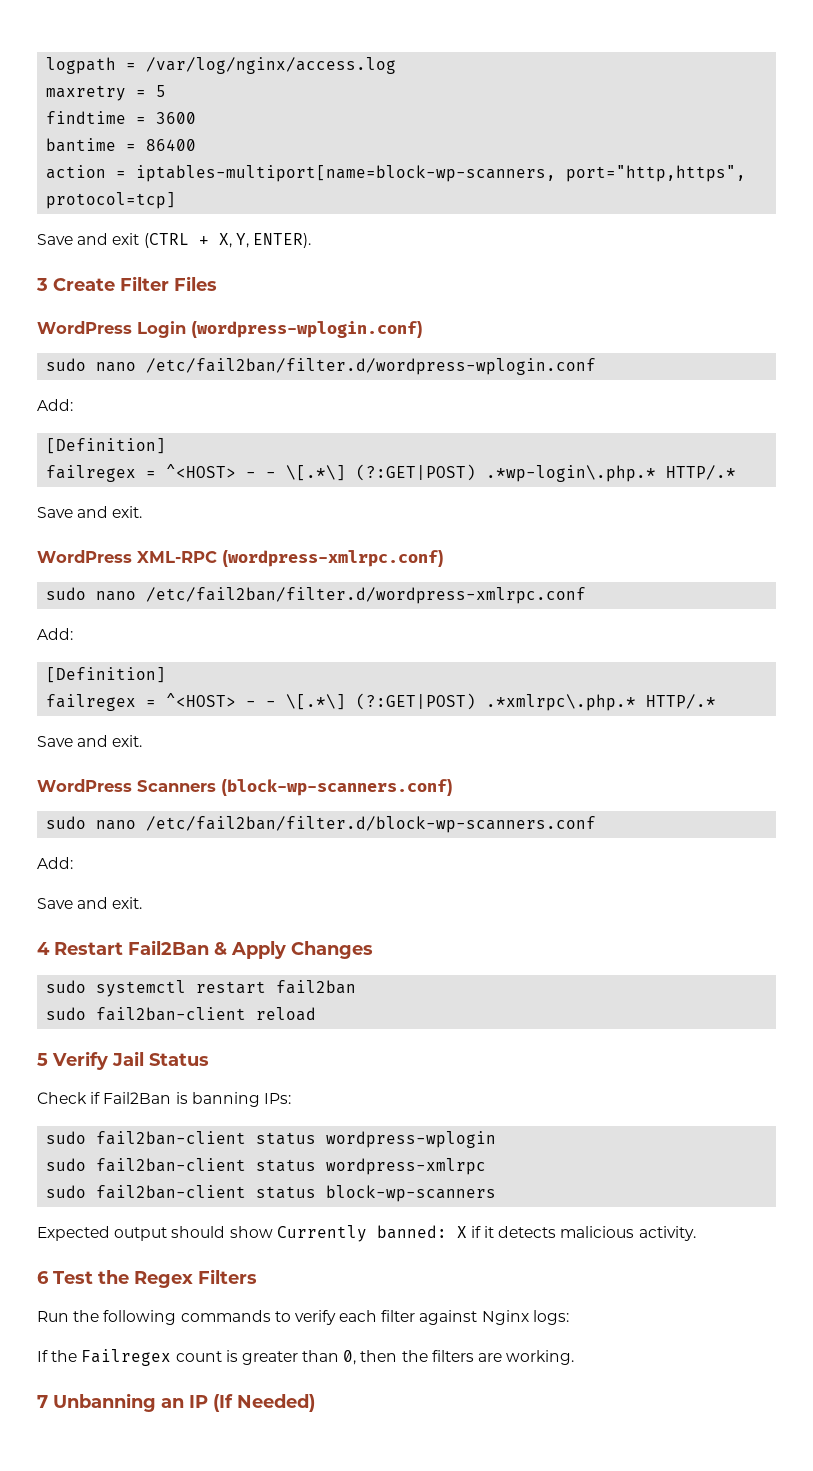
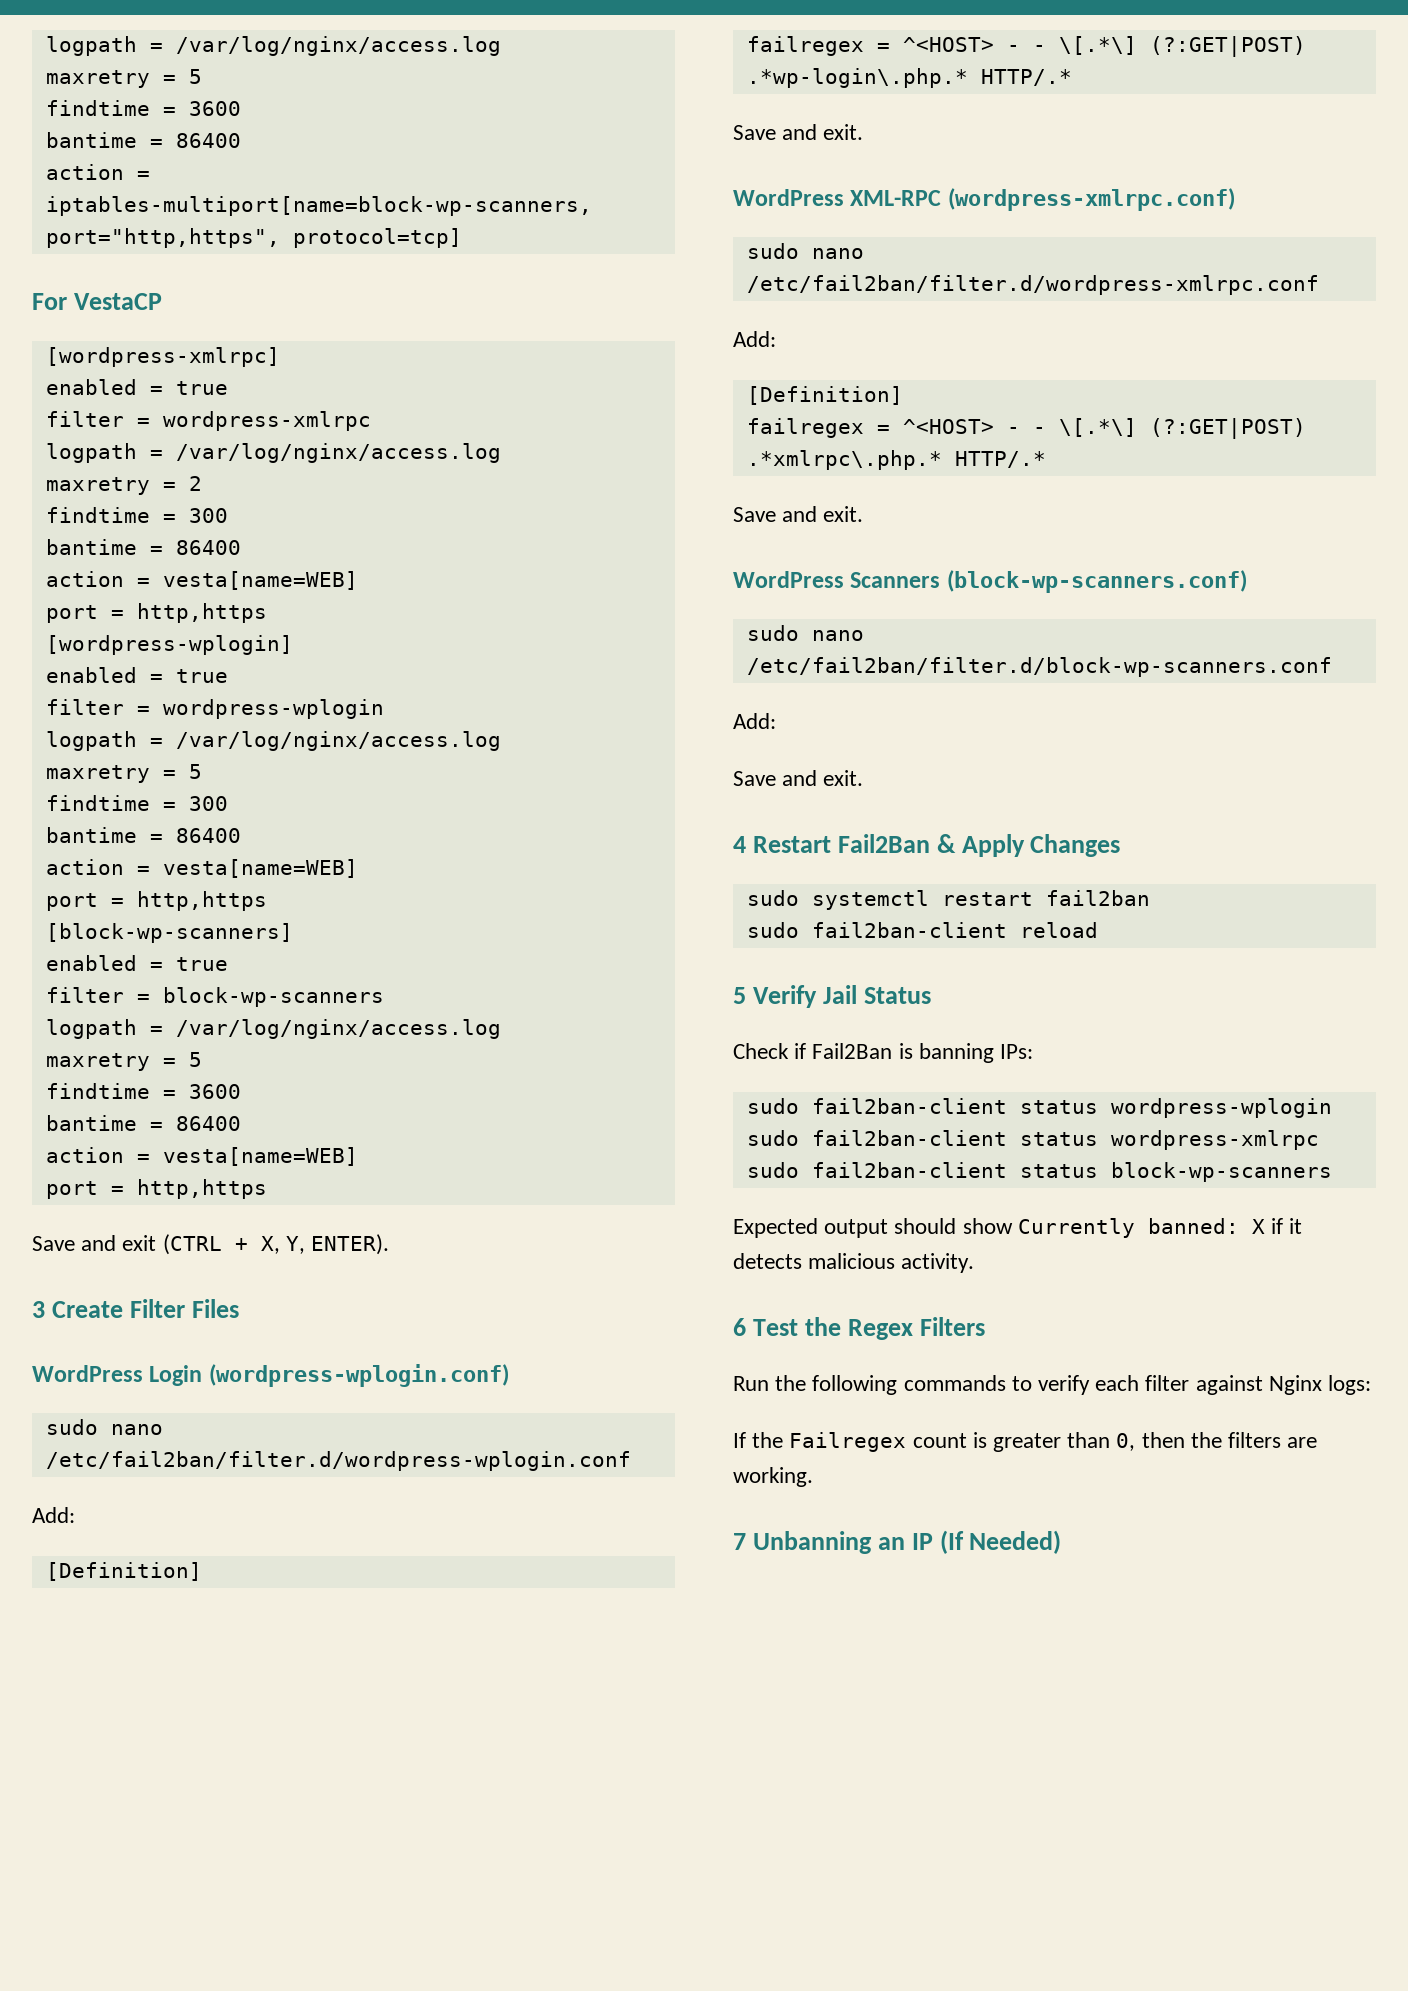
+ For VestaCP
+ [wordpress-xmlrpc]
+ enabled = true
+ filter = wordpress-xmlrpc
+ logpath = /var/log/nginx/access.log
+ maxretry = 2
+ findtime = 300
+ bantime = 86400
+ action = vesta[name=WEB]
+ port = http,https
+ [wordpress-wplogin]
+ enabled = true
+ filter = wordpress-wplogin
+ logpath = /var/log/nginx/access.log
+ maxretry = 5
+ findtime = 300
+ bantime = 86400
+ action = vesta[name=WEB]
+ port = http,https
+ [block-wp-scanners]
+ enabled = true
+ filter = block-wp-scanners
+ logpath = /var/log/nginx/access.log
+ maxretry = 5
+ findtime = 3600
+ bantime = 86400
+ action = vesta[name=WEB]
+ port = http,https

